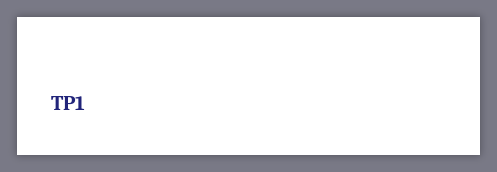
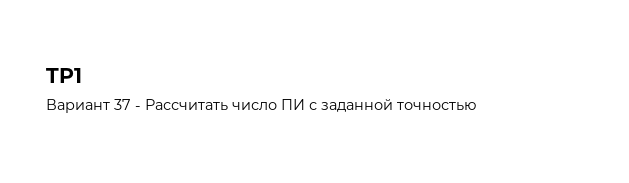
+ Вариант 37 - Рассчитать число ПИ с заданной точностью

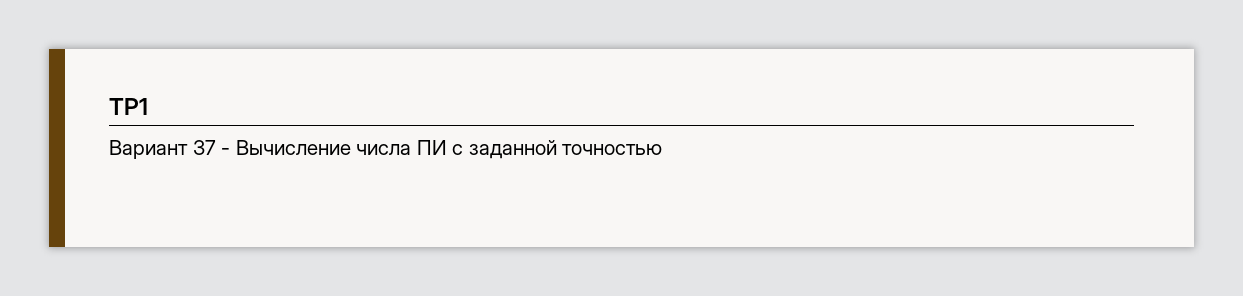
- Вариант 37 - Рассчитать число ПИ с заданной точностью
+ Вариант 37 - Вычисление числа ПИ с заданной точностью

